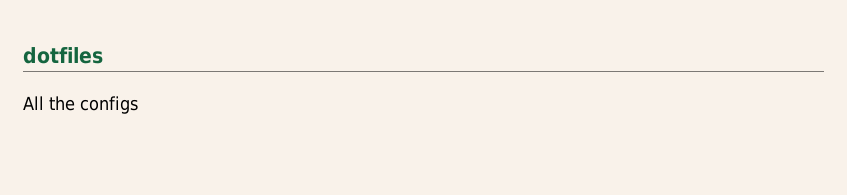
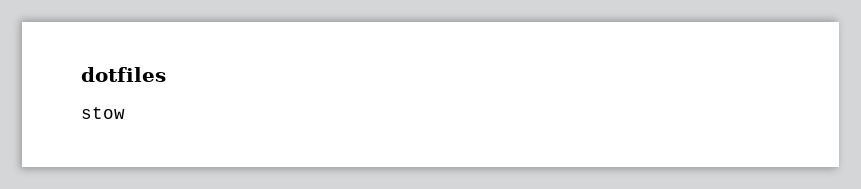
- All the configs
+ stow

